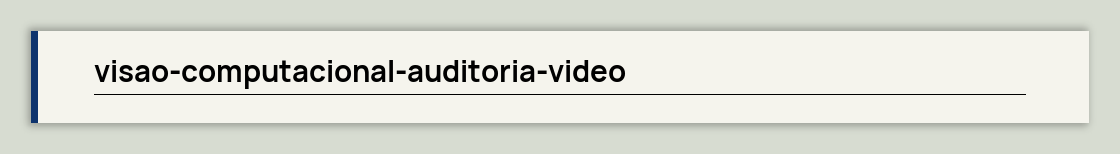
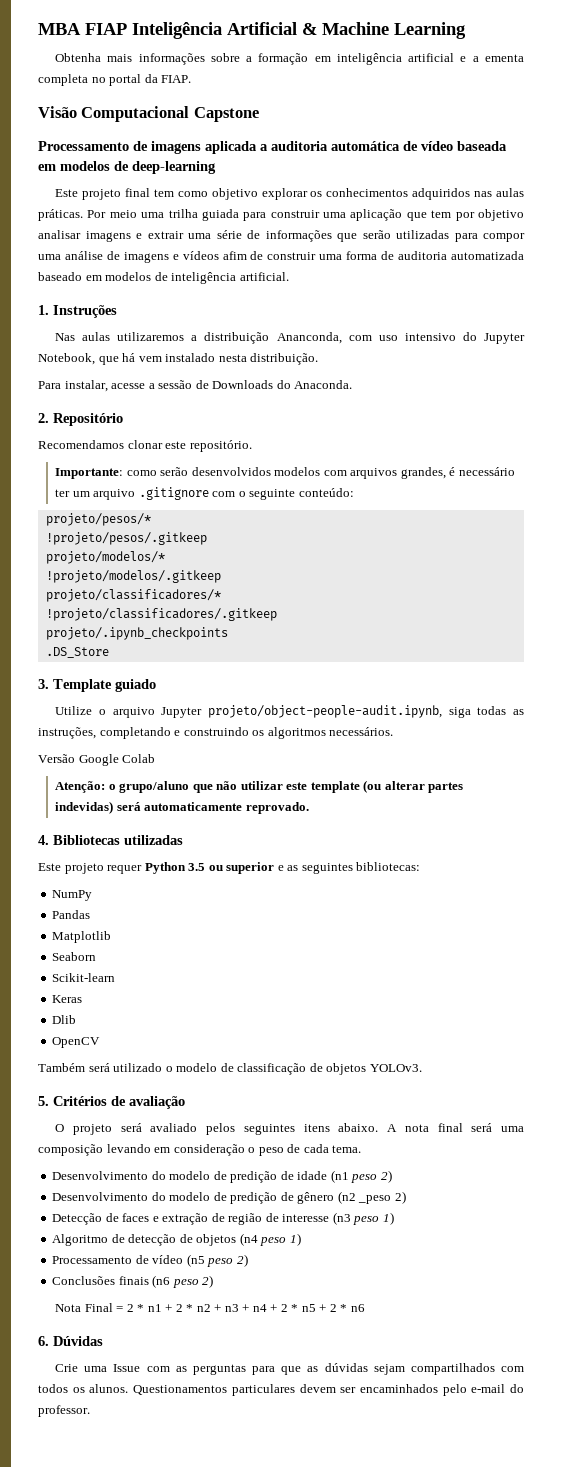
- visao-computacional-auditoria-video
+ MBA FIAP Inteligência Artificial & Machine Learning
+ Obtenha mais informações sobre a formação em inteligência artificial e a ementa completa no portal da FIAP.
+ Visão Computacional Capstone
+ Processamento de imagens aplicada a auditoria automática de vídeo baseada em modelos de deep-learning
+ Este projeto final tem como objetivo explorar os conhecimentos adquiridos nas aulas práticas. Por meio uma trilha guiada para construir uma aplicação que tem por objetivo analisar imagens e extrair uma série de informações que serão utilizadas para compor uma análise de imagens e vídeos afim de construir uma forma de auditoria automatizada baseado em modelos de inteligência artificial.
+ 1. Instruções
+ Nas aulas utilizaremos a distribuição Ananconda, com uso intensivo do Jupyter Notebook, que há vem instalado nesta distribuição.
+ Para instalar, acesse a sessão de Downloads do Anaconda.
+ 2. Repositório
+ Recomendamos clonar este repositório.
+ Importante: como serão desenvolvidos modelos com arquivos grandes, é necessário ter um arquivo .gitignore com o seguinte conteúdo:
+ projeto/pesos/*
+ !projeto/pesos/.gitkeep
+ projeto/modelos/*
+ !projeto/modelos/.gitkeep
+ projeto/classificadores/*
+ !projeto/classificadores/.gitkeep
+ projeto/.ipynb_checkpoints
+ .DS_Store
+ 3. Template guiado
+ Utilize o arquivo Jupyter projeto/object-people-audit.ipynb, siga todas as instruções, completando e construindo os algoritmos necessários.
+ Versão Google Colab
+ Atenção: o grupo/aluno que não utilizar este template (ou alterar partes indevidas) será automaticamente reprovado.
+ 4. Bibliotecas utilizadas
+ Este projeto requer Python 3.5 ou superior e as seguintes bibliotecas:
+ NumPy
+ Pandas
+ Matplotlib
+ Seaborn
+ Scikit-learn
+ Keras
+ Dlib
+ OpenCV
+ Também será utilizado o modelo de classificação de objetos YOLOv3.
+ 5. Critérios de avaliação
+ O projeto será avaliado pelos seguintes itens abaixo. A nota final será uma composição levando em consideração o peso de cada tema.
+ Desenvolvimento do modelo de predição de idade (n1 peso 2)
+ Desenvolvimento do modelo de predição de gênero (n2 _peso 2)
+ Detecção de faces e extração de região de interesse (n3 peso 1)
+ Algoritmo de detecção de objetos (n4 peso 1)
+ Processamento de vídeo (n5 peso 2)
+ Conclusões finais (n6 peso 2)
+ Nota Final = 2 * n1 + 2 * n2 + n3 + n4 + 2 * n5 + 2 * n6
+ 6. Dúvidas
+ Crie uma Issue com as perguntas para que as dúvidas sejam compartilhados com todos os alunos. Questionamentos particulares devem ser encaminhados pelo e-mail do professor.

